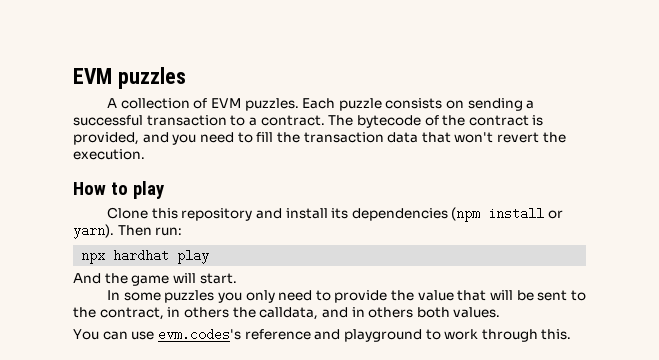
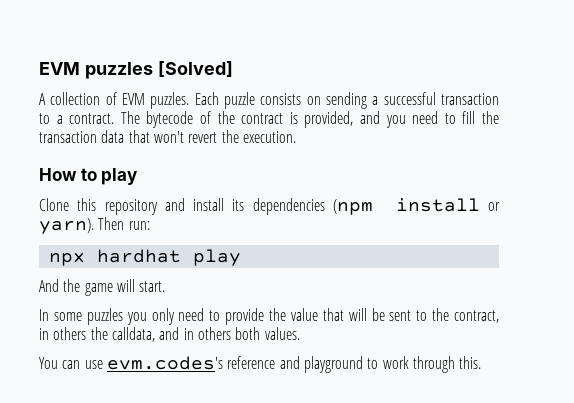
- EVM puzzles
+ EVM puzzles [Solved]

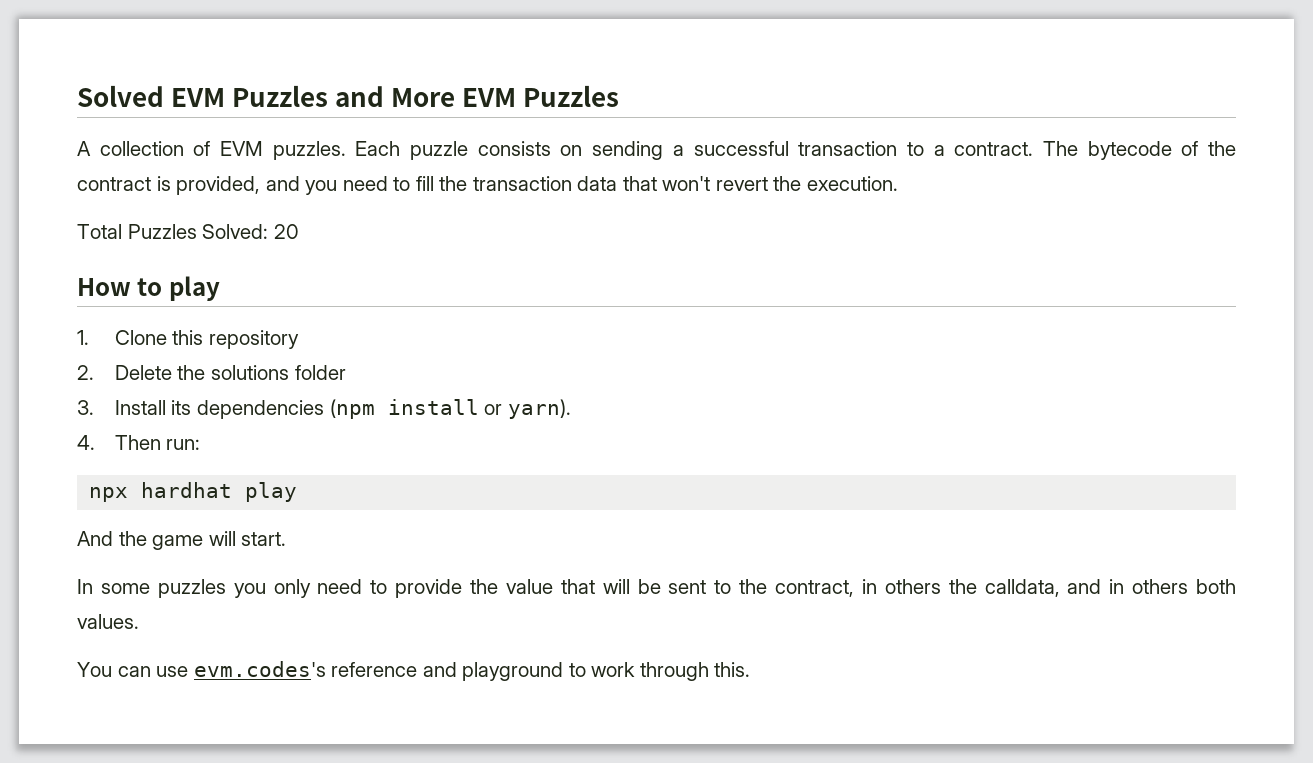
- EVM puzzles [Solved]
+ Solved EVM Puzzles and More EVM Puzzles
+ Total Puzzles Solved: 20
- Clone this repository and install its dependencies (npm install or yarn). Then run:
+ 1. Clone this repository
+ 2. Delete the solutions folder
+ 3. Install its dependencies (npm install or yarn).
+ 4. Then run:

